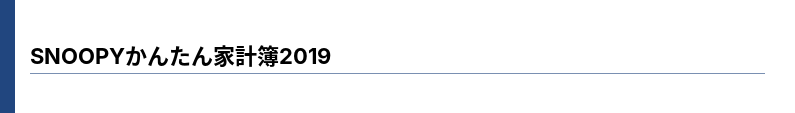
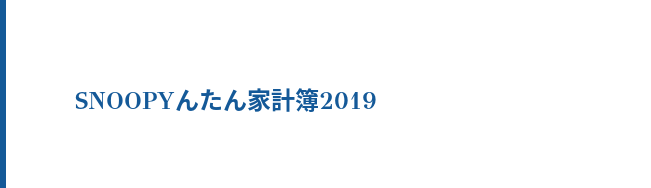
- SNOOPYかんたん家計簿2019
+ SNOOPYんたん家計簿2019

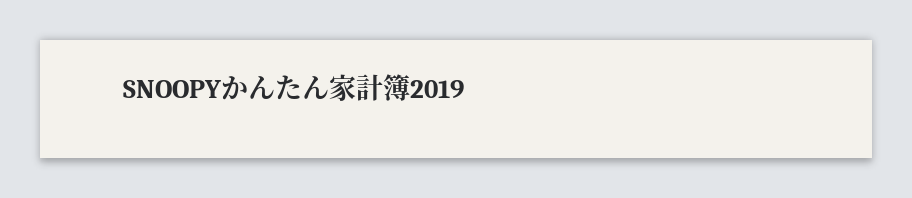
- SNOOPYんたん家計簿2019
+ SNOOPYかんたん家計簿2019

